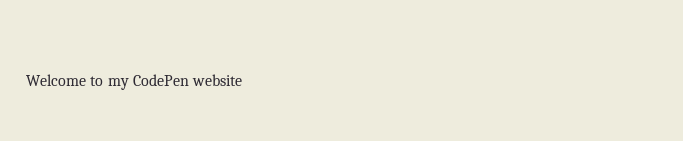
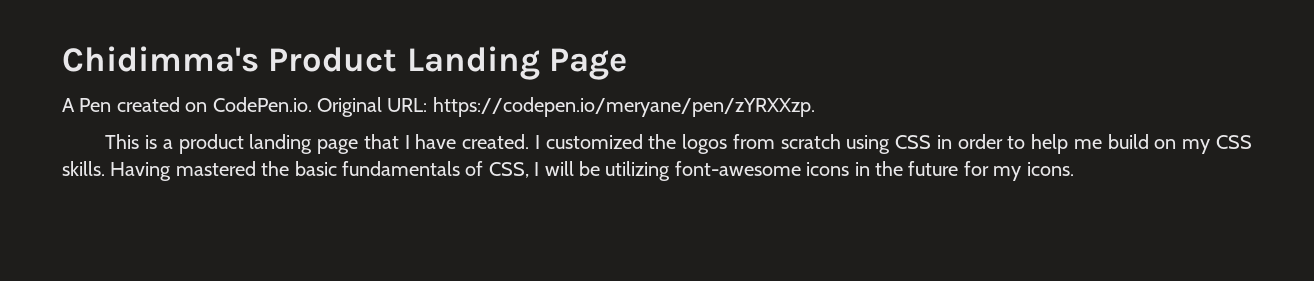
- Welcome to my CodePen website
+ Chidimma's Product Landing Page
+ A Pen created on CodePen.io. Original URL: https://codepen.io/meryane/pen/zYRXXzp.
+ This is a product landing page that I have created. I customized the logos from scratch using CSS in order to help me build on my CSS skills. Having mastered the basic fundamentals of CSS, I will be utilizing font-awesome icons in the future for my icons.

